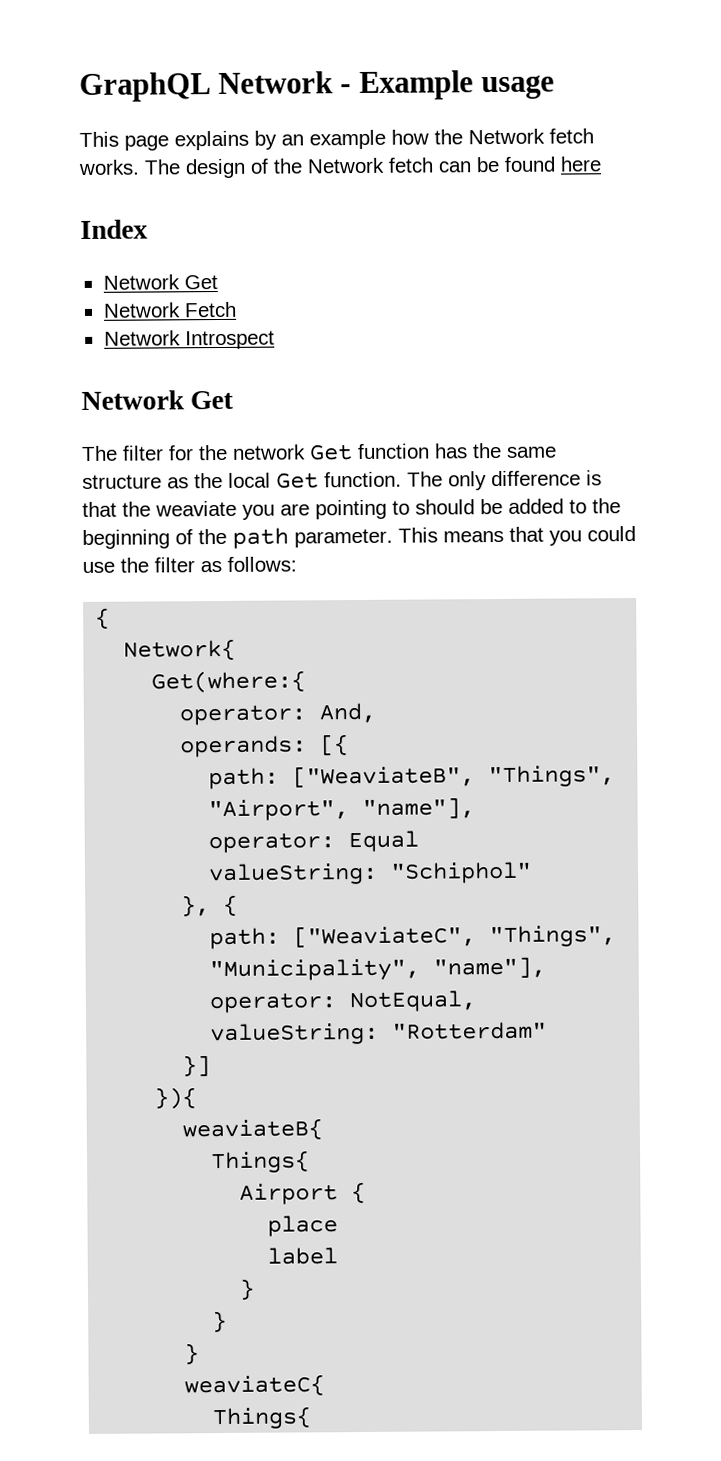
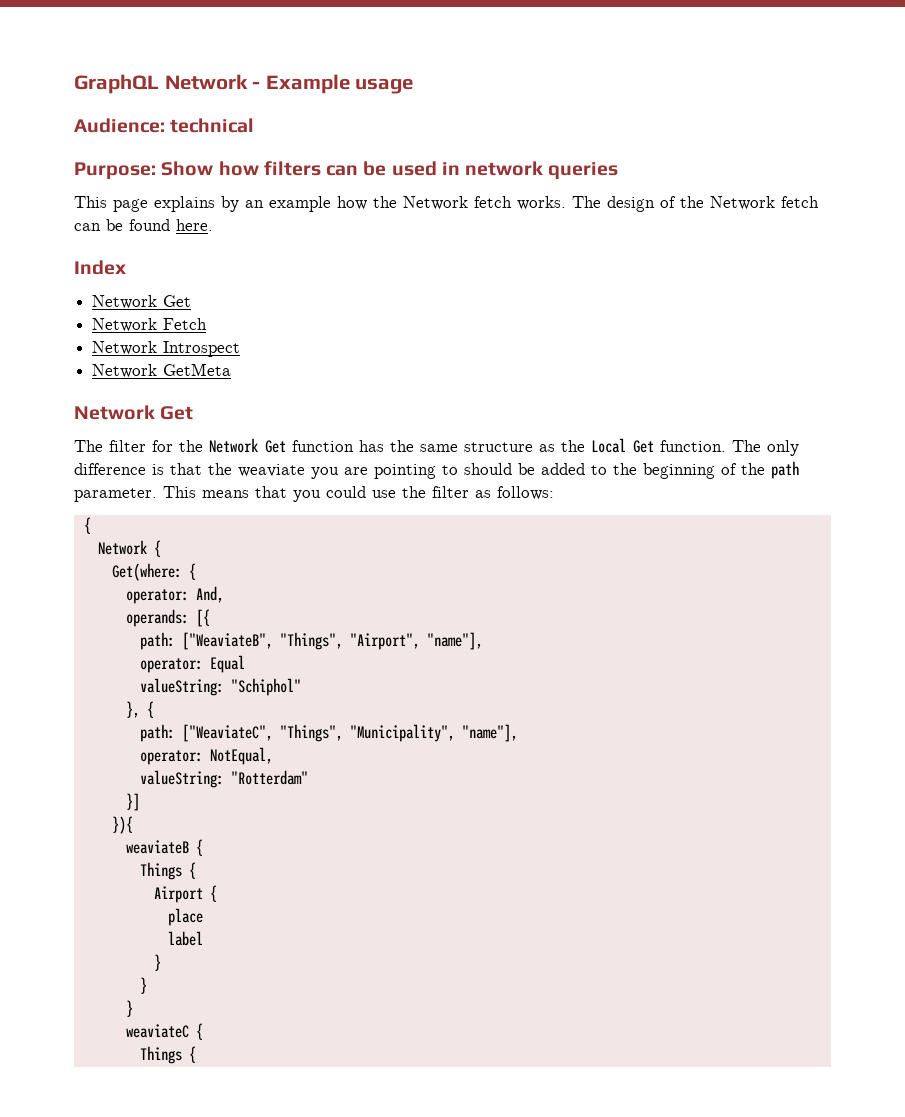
+ Audience: technical
+ Purpose: Show how filters can be used in network queries
- The design of the Network fetch can be found here
+ The design of the Network fetch can be found here.
+ Network GetMeta
- The filter for the network Get function has the same structure as the local Get function.
+ The filter for the Network Get function has the same structure as the Local Get function.
- Network{
- Get(where:{
+ Network {
+ Get(where: {
- weaviateB{
- Things{
+ weaviateB {
+ Things {
- weaviateC{
- Things{
+ weaviateC {
+ Things {

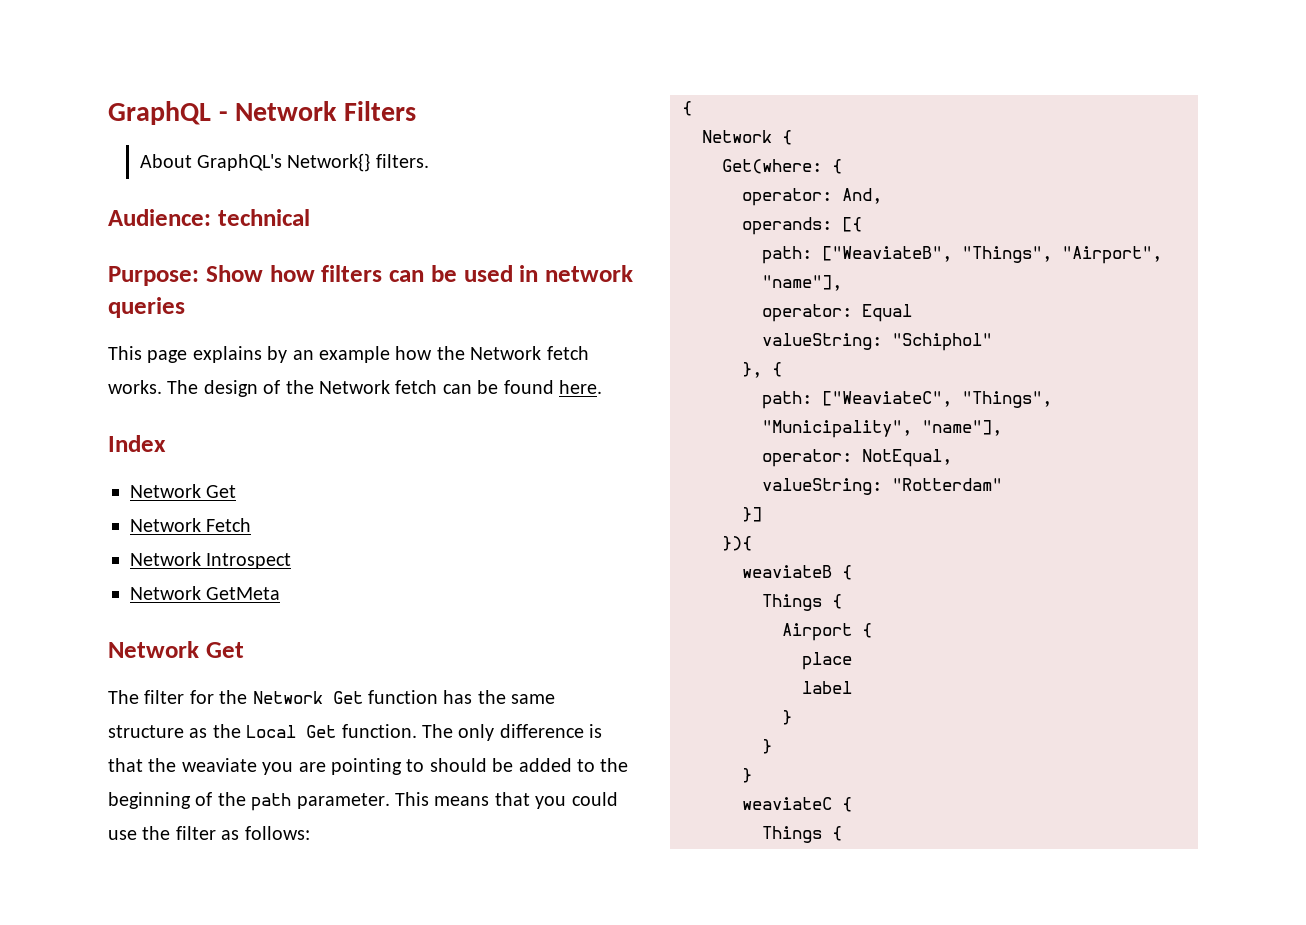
- GraphQL Network - Example usage
+ GraphQL - Network Filters
+ About GraphQL's Network{} filters.

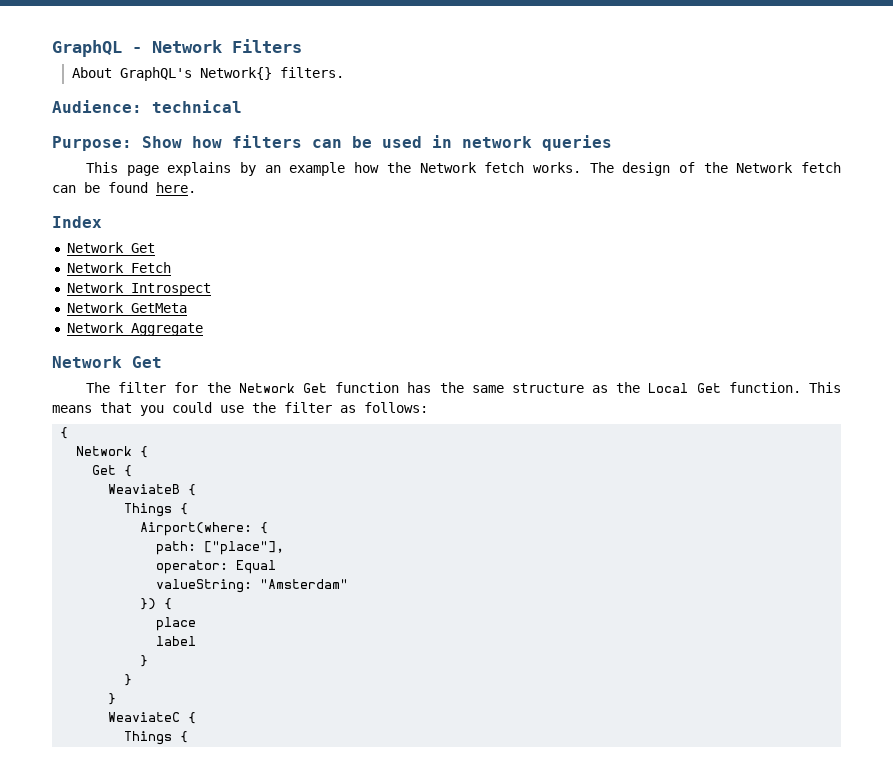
+ Network Aggregate
- The only difference is that the weaviate you are pointing to should be added to the beginning of the path parameter.
- Get(where: {
- operator: And,
- operands: [{
- path: ["WeaviateB", "Things", "Airport", "name"],
+ Get {
+ WeaviateB {
+ Things {
+ Airport(where: {
+ path: ["place"],
  operator: Equal
- valueString: "Schiphol"
- }, {
- path: ["WeaviateC", "Things", "Municipality", "name"],
- operator: NotEqual,
- valueString: "Rotterdam"
- }]
- }){
- weaviateB {
- Things {
- Airport {
+ valueString: "Amsterdam"
+ }) {
- weaviateC {
+ WeaviateC {

